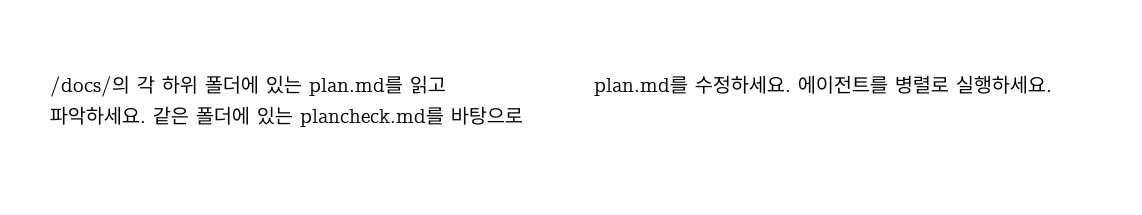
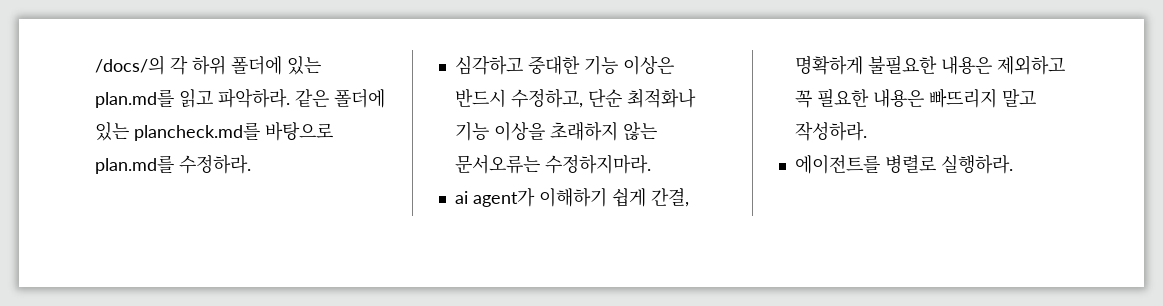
- /docs/의 각 하위 폴더에 있는 plan.md를 읽고 파악하세요.
+ /docs/의 각 하위 폴더에 있는 plan.md를 읽고 파악하라.
- 같은 폴더에 있는 plancheck.md를 바탕으로 plan.md를 수정하세요. 에이전트를 병렬로 실행하세요.
+ 같은 폴더에 있는 plancheck.md를 바탕으로 plan.md를 수정하라.
+ 심각하고 중대한 기능 이상은 반드시 수정하고, 단순 최적화나 기능 이상을 초래하지 않는 문서오류는 수정하지마라.
+ ai agent가 이해하기 쉽게 간결, 명확하게 불필요한 내용은 제외하고 꼭 필요한 내용은 빠뜨리지 말고 작성하라.
+ 에이전트를 병렬로 실행하라.

